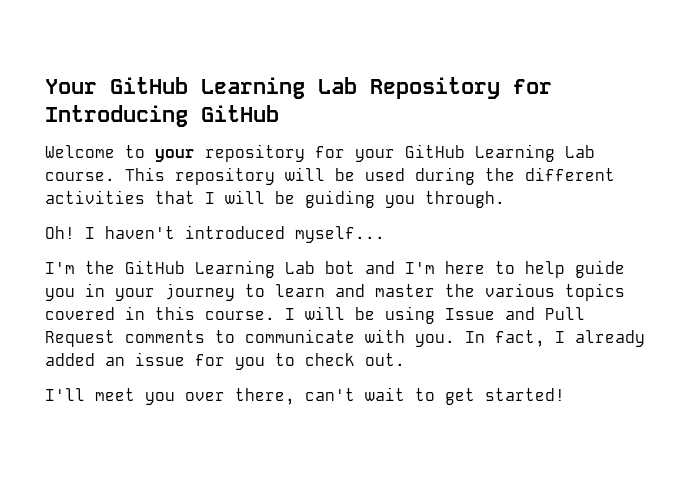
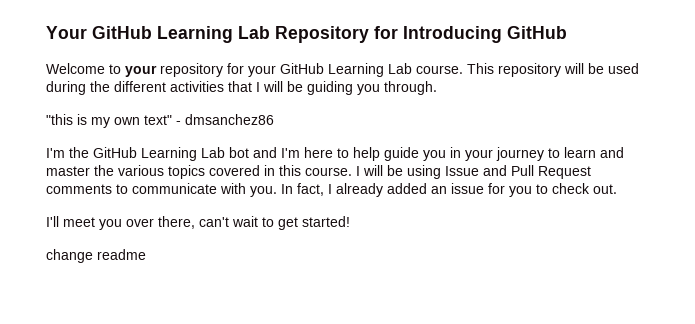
- Oh! I haven't introduced myself...
+ "this is my own text" - dmsanchez86
+ change readme

